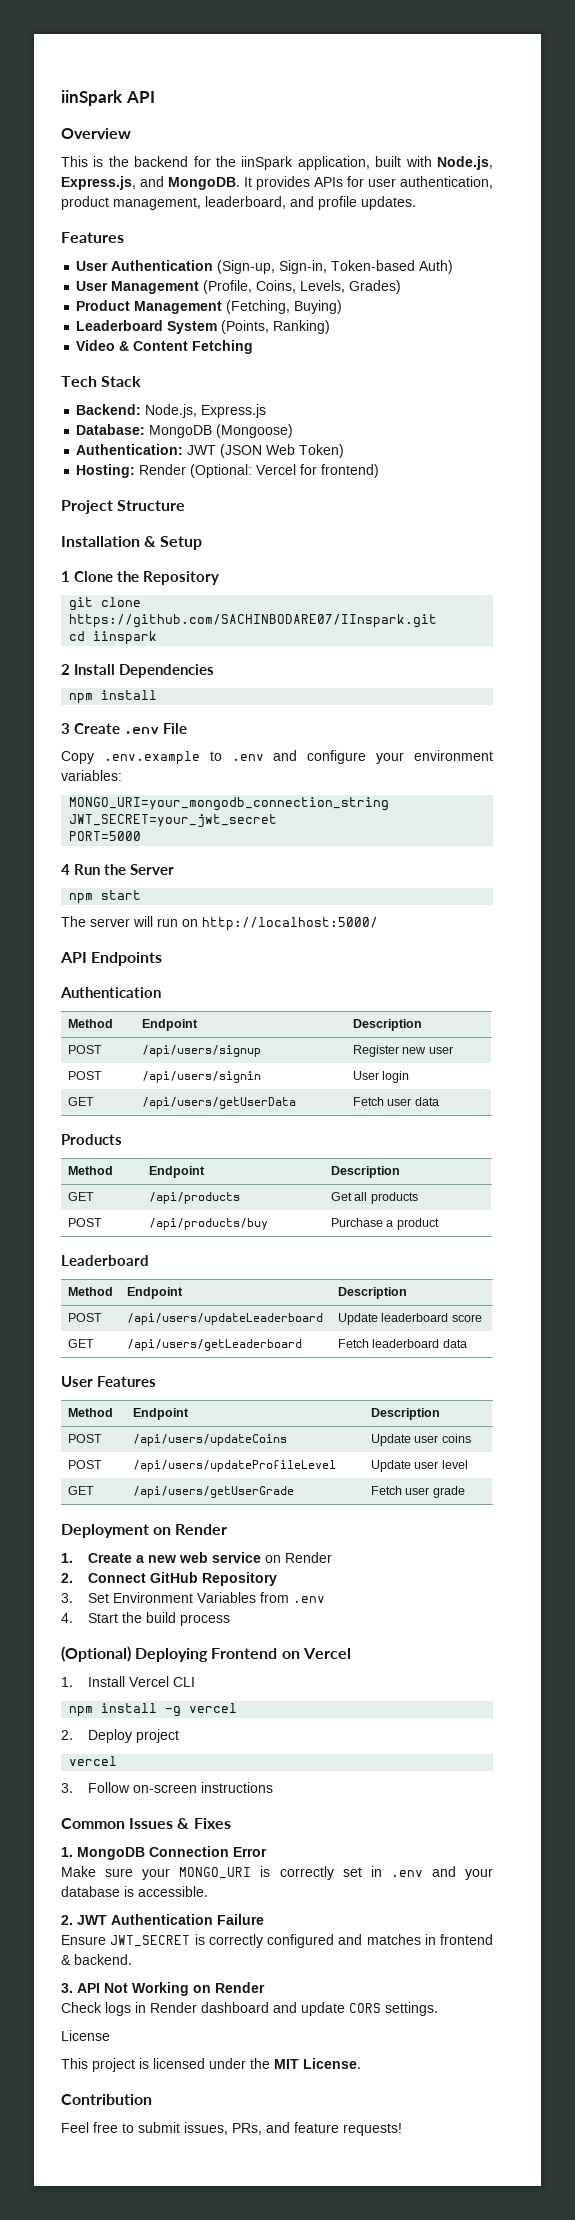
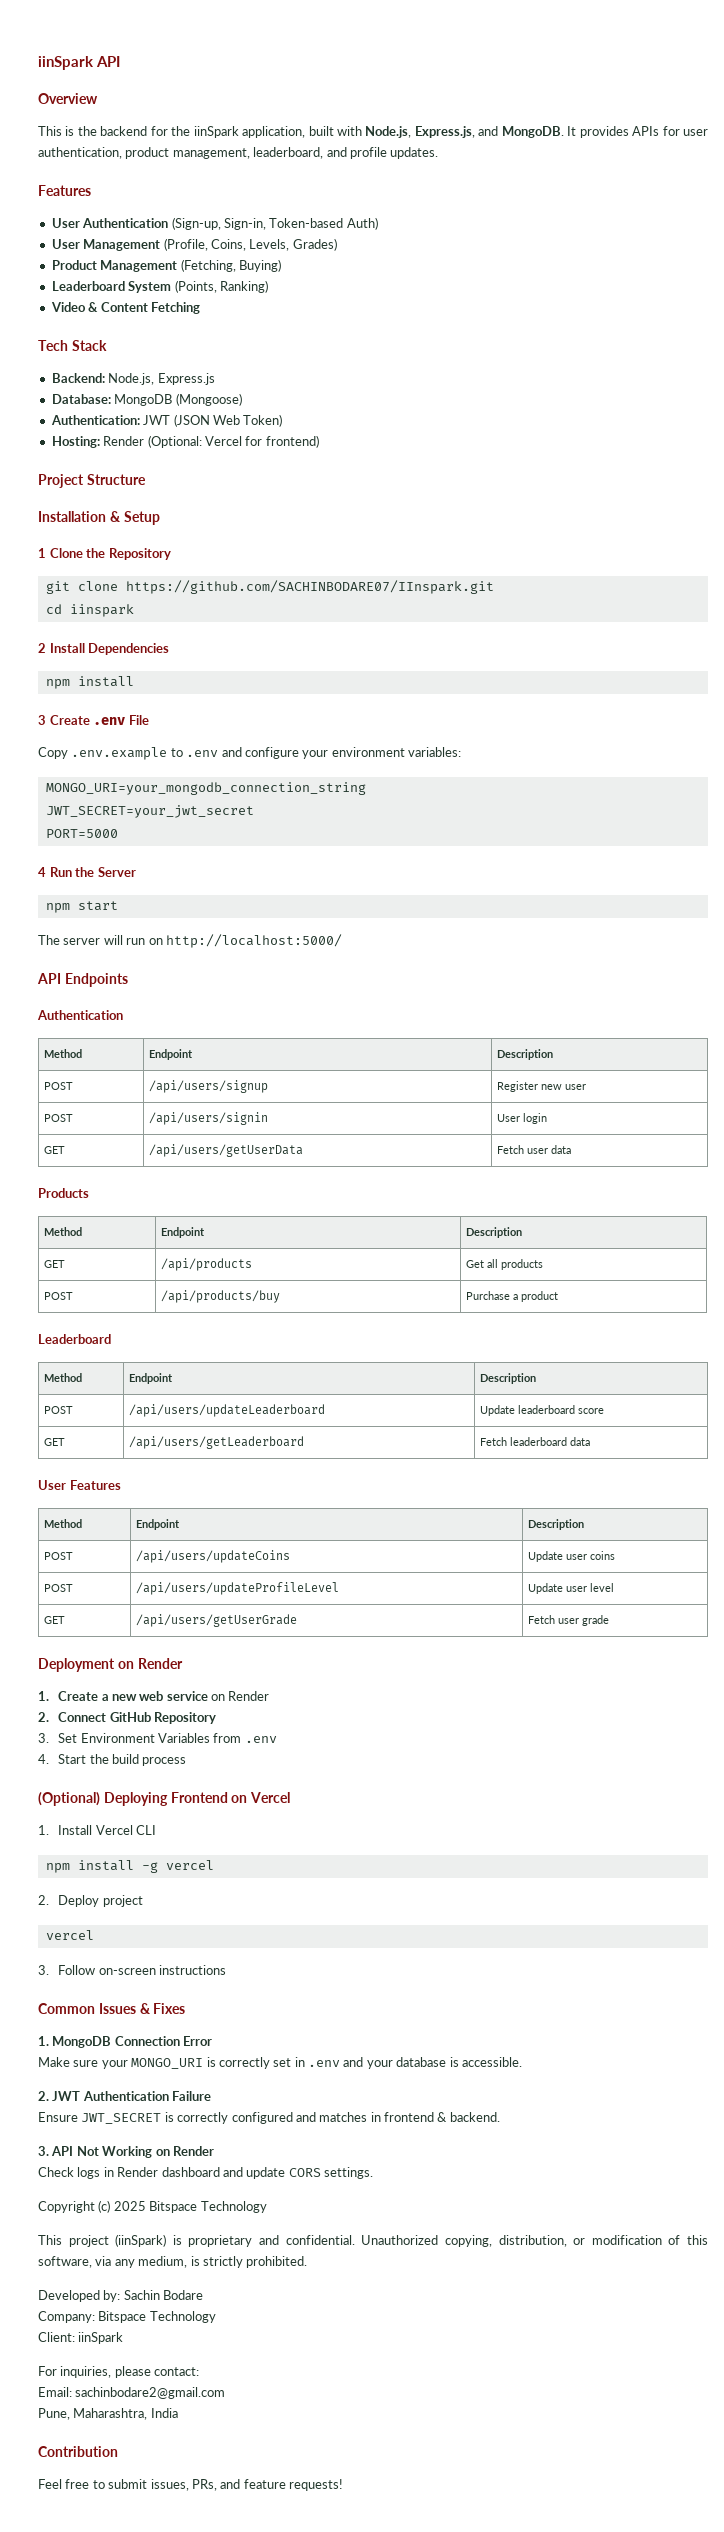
- License
- This project is licensed under the MIT License.
+ Copyright (c) 2025 Bitspace Technology
+ This project (iinSpark) is proprietary and confidential. Unauthorized copying, distribution, or modification of this software, via any medium, is strictly prohibited.
+ Developed by: Sachin Bodare
+ Company: Bitspace Technology
+ Client: iinSpark
+ For inquiries, please contact:
+ Email: sachinbodare2@gmail.com
+ Pune, Maharashtra, India

